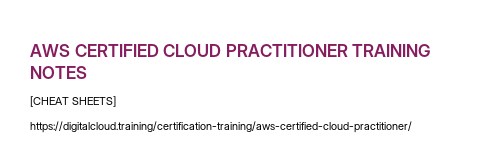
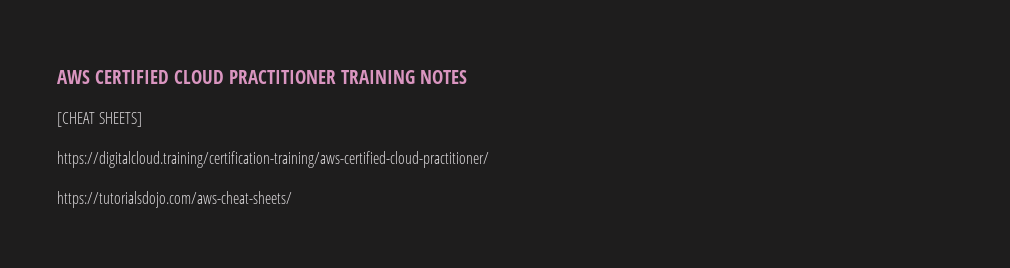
+ https://tutorialsdojo.com/aws-cheat-sheets/

